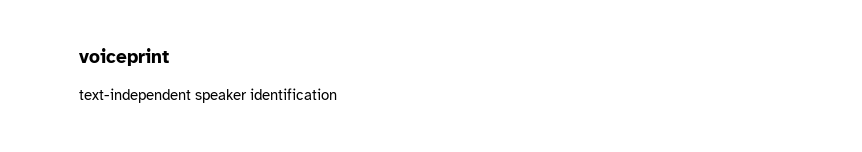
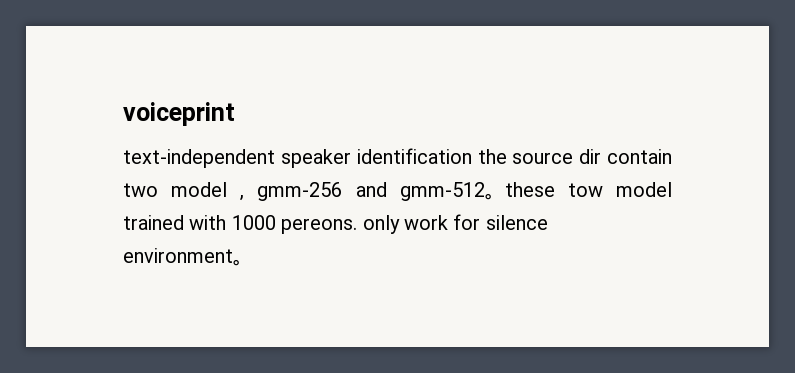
- text-independent speaker identification
+ text-independent speaker identification the source dir contain two model , gmm-256 and gmm-512。these tow model trained with 1000 pereons. only work for silence environment。

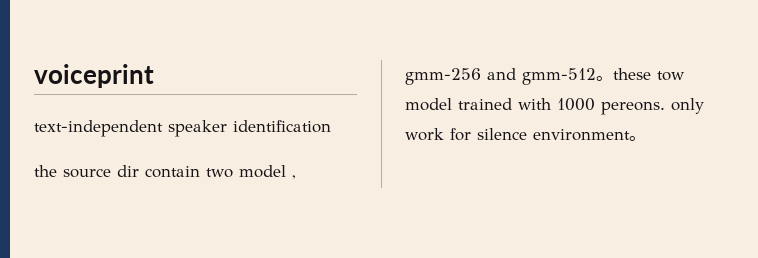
- text-independent speaker identification the source dir contain two model , gmm-256 and gmm-512。these tow model trained with 1000 pereons. only work for silence environment。
+ text-independent speaker identification
+ the source dir contain two model , gmm-256 and gmm-512。these tow model trained with 1000 pereons. only work for silence environment。

